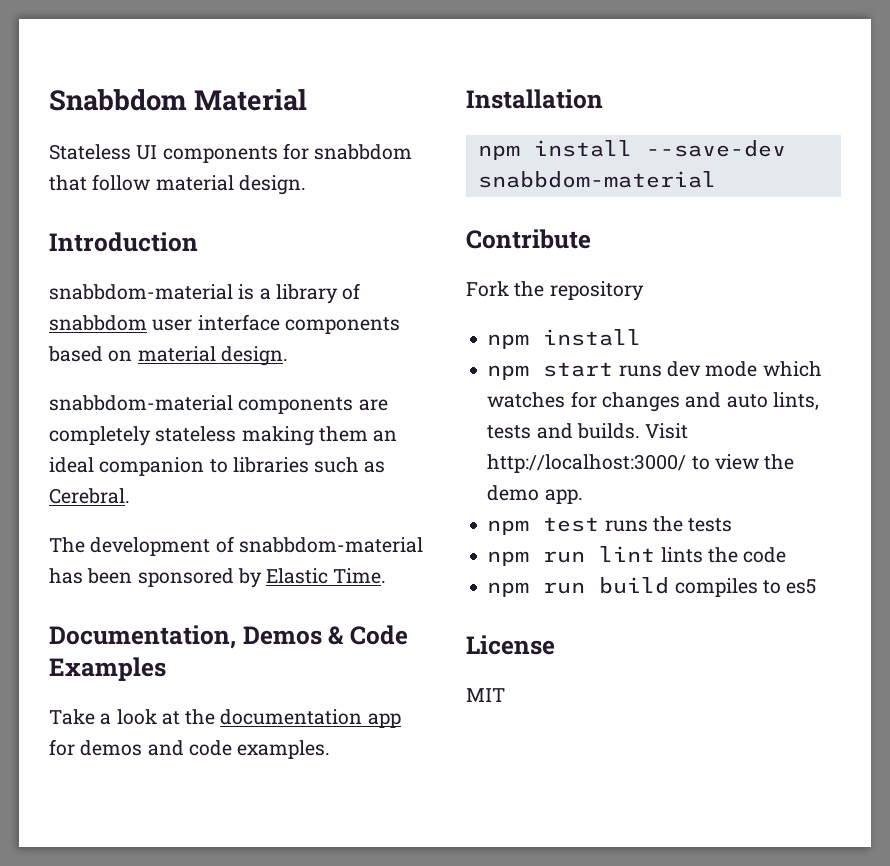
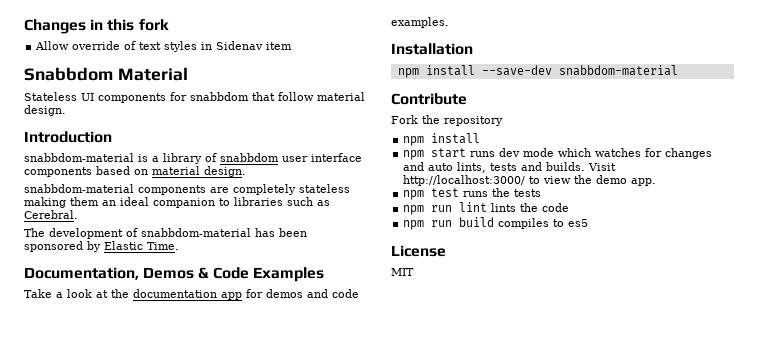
+ Changes in this fork
+ Allow override of text styles in Sidenav item

